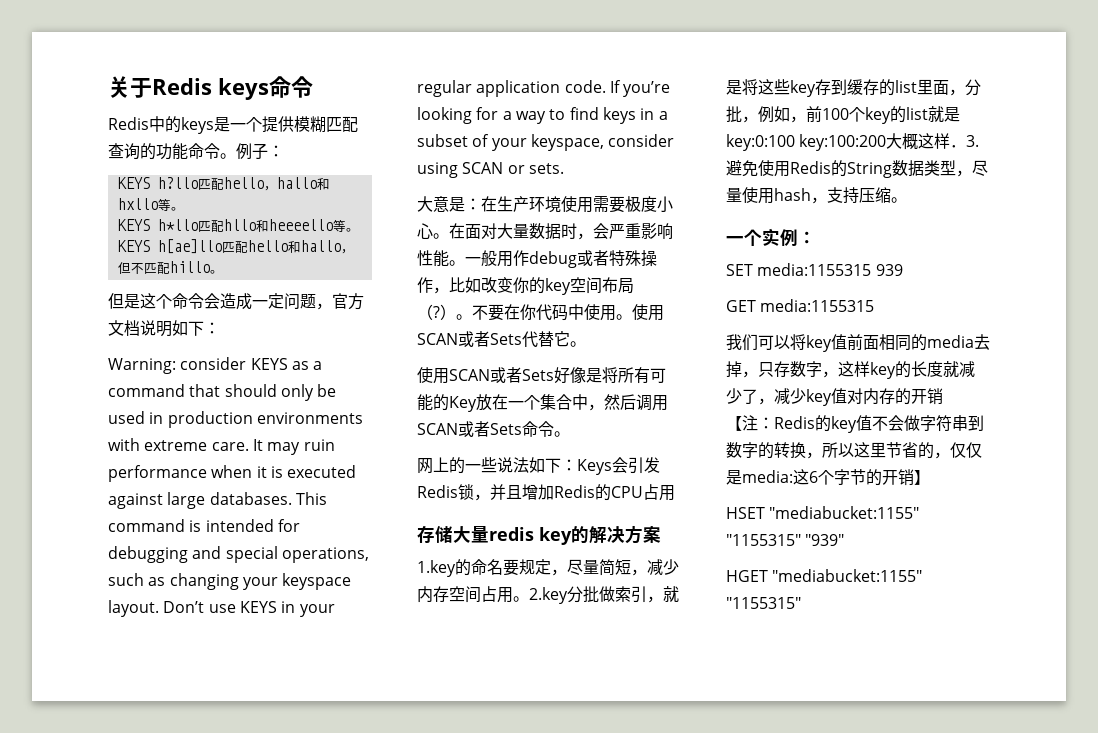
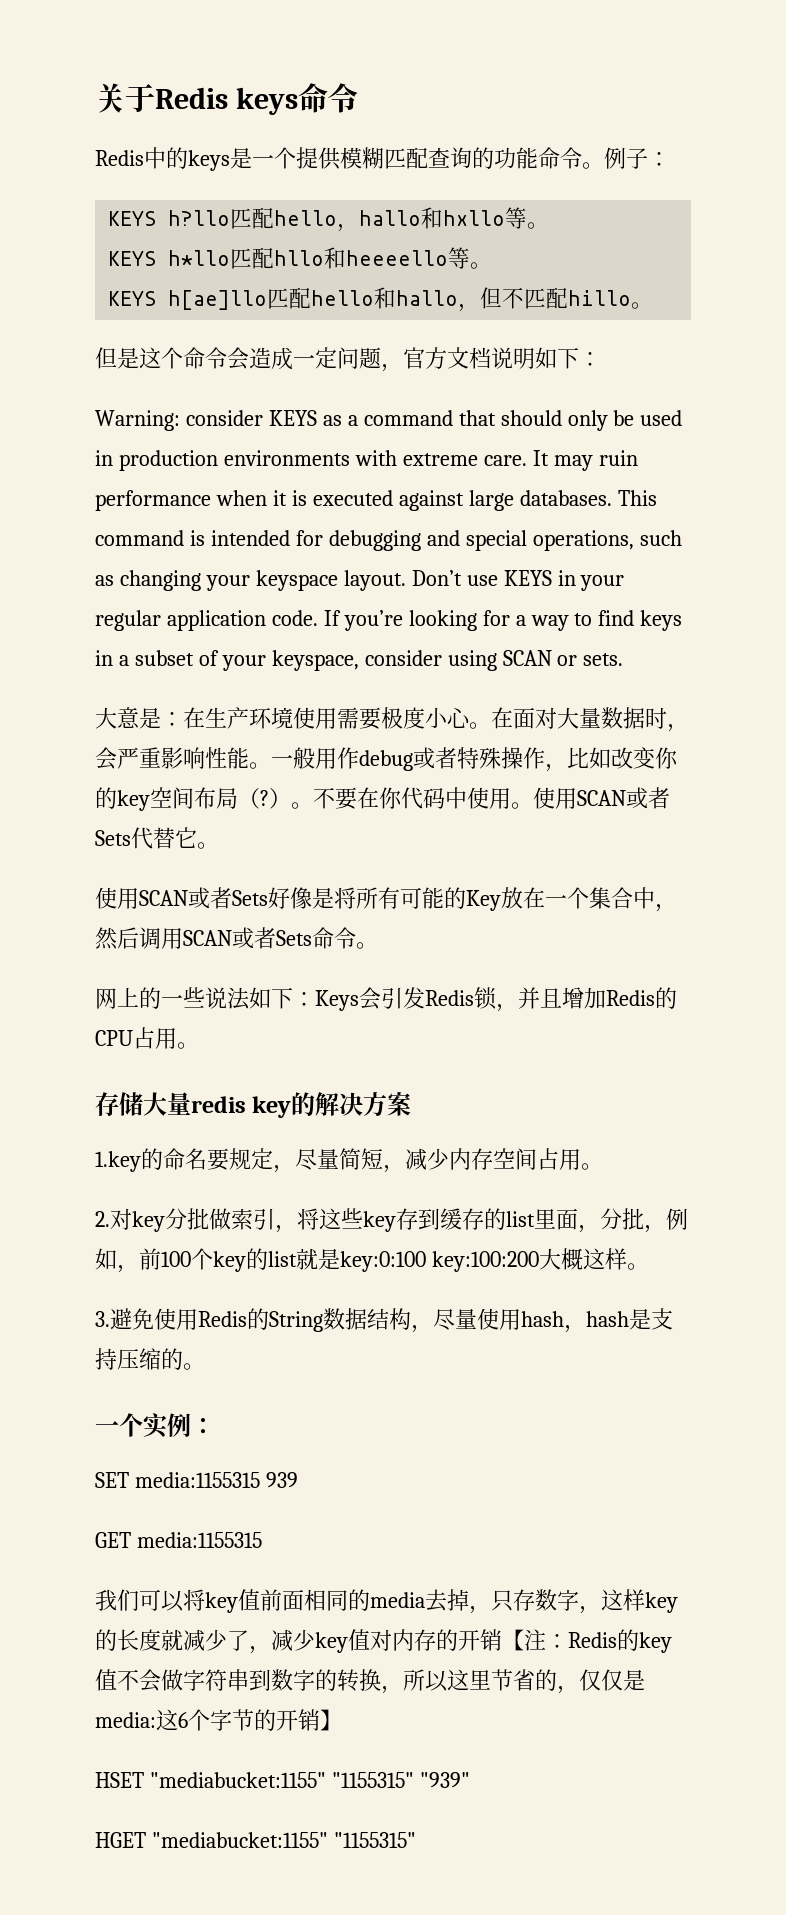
- 网上的一些说法如下：Keys会引发Redis锁，并且增加Redis的CPU占用
+ 网上的一些说法如下：Keys会引发Redis锁，并且增加Redis的CPU占用。
- 1.key的命名要规定，尽量简短，减少内存空间占用。2.key分批做索引，就是将这些key存到缓存的list里面，分批，例如，前100个key的list就是key:0:100 key:100:200大概这样．3.避免使用Redis的String数据类型，尽量使用hash，支持压缩。
+ 1.key的命名要规定，尽量简短，减少内存空间占用。
+ 2.对key分批做索引，将这些key存到缓存的list里面，分批，例如，前100个key的list就是key:0:100 key:100:200大概这样。
+ 3.避免使用Redis的String数据结构，尽量使用hash，hash是支持压缩的。

